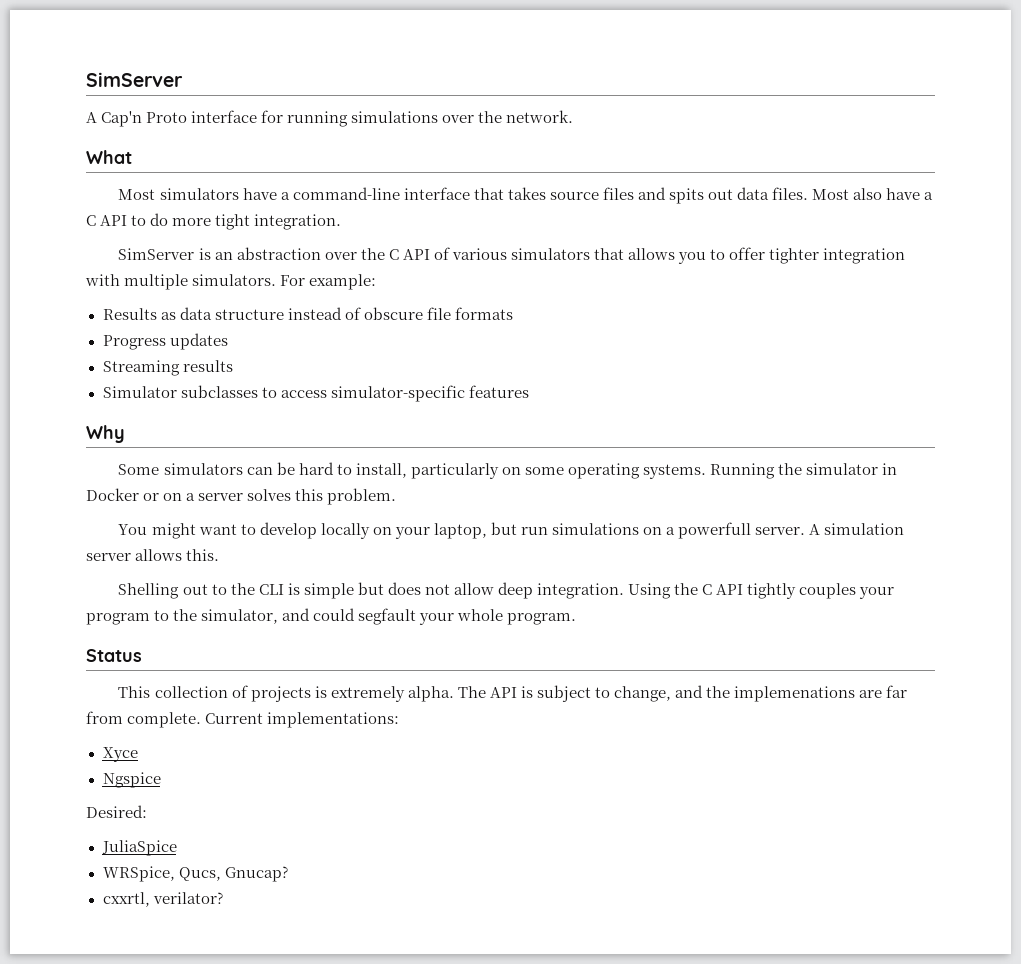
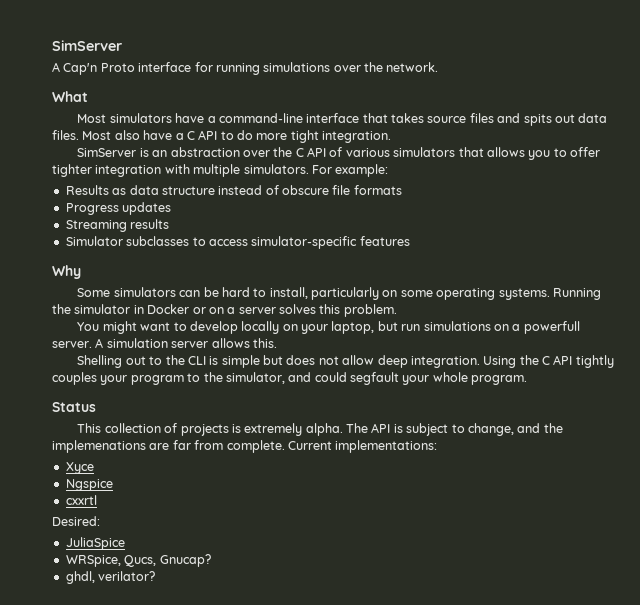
+ cxxrtl
- cxxrtl, verilator?
+ ghdl, verilator?

